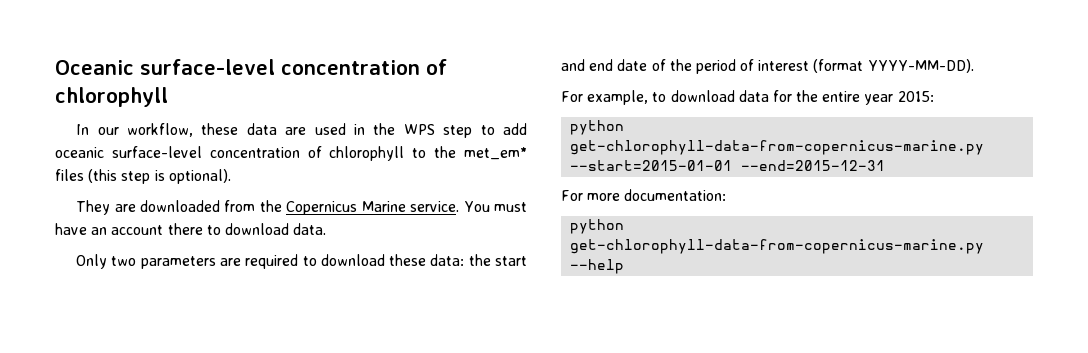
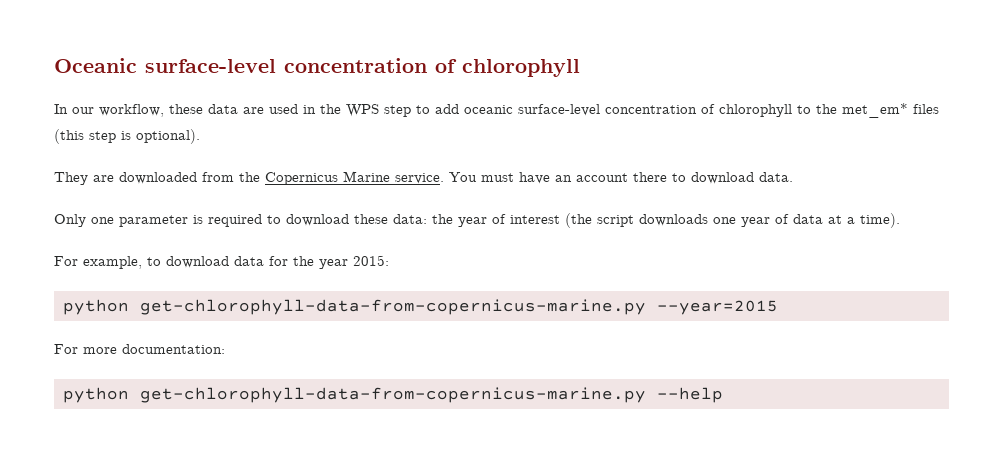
- Only two parameters are required to download these data: the start and end date of the period of interest (format YYYY-MM-DD).
+ Only one parameter is required to download these data: the year of interest (the script downloads one year of data at a time).
- For example, to download data for the entire year 2015:
+ For example, to download data for the year 2015:
- python get-chlorophyll-data-from-copernicus-marine.py --start=2015-01-01 --end=2015-12-31
+ python get-chlorophyll-data-from-copernicus-marine.py --year=2015

